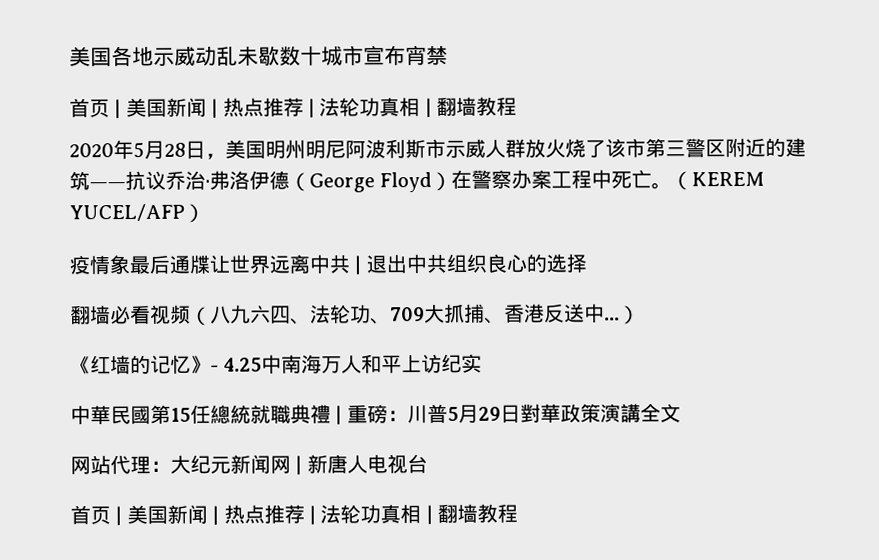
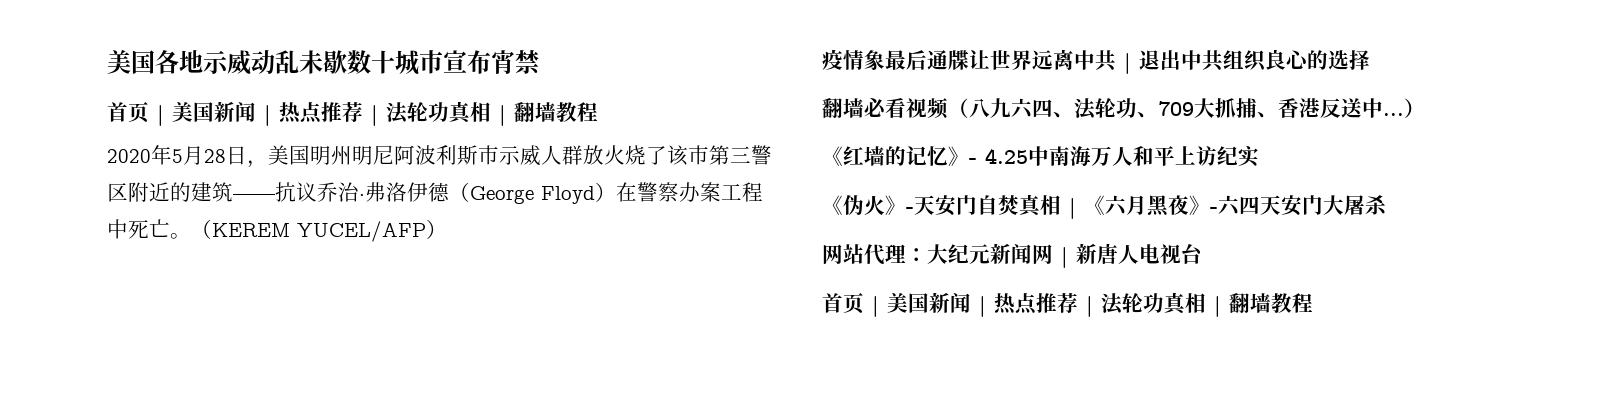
- 中華民國第15任總統就職典禮 | 重磅：川普5月29日對華政策演講全文
+ 《伪火》-天安门自焚真相 | 《六月黑夜》-六四天安门大屠杀

